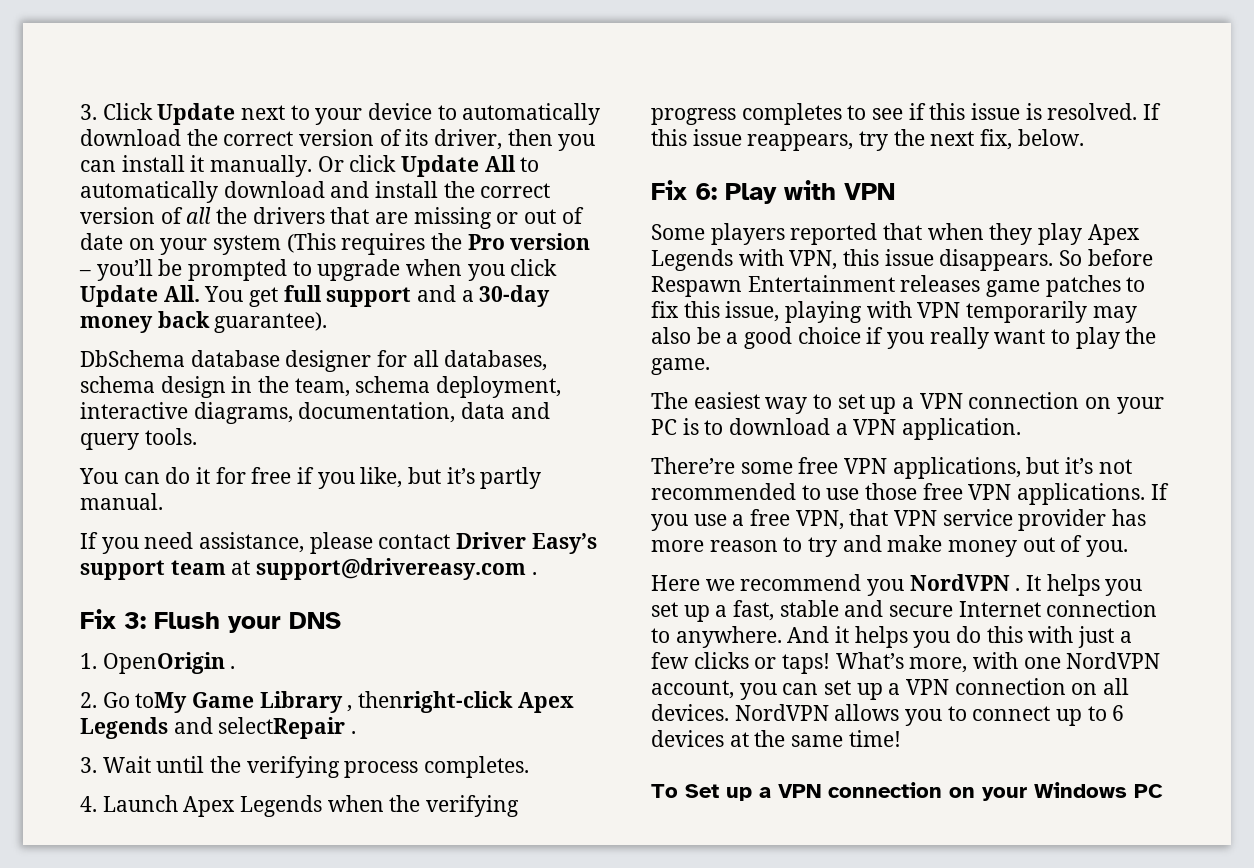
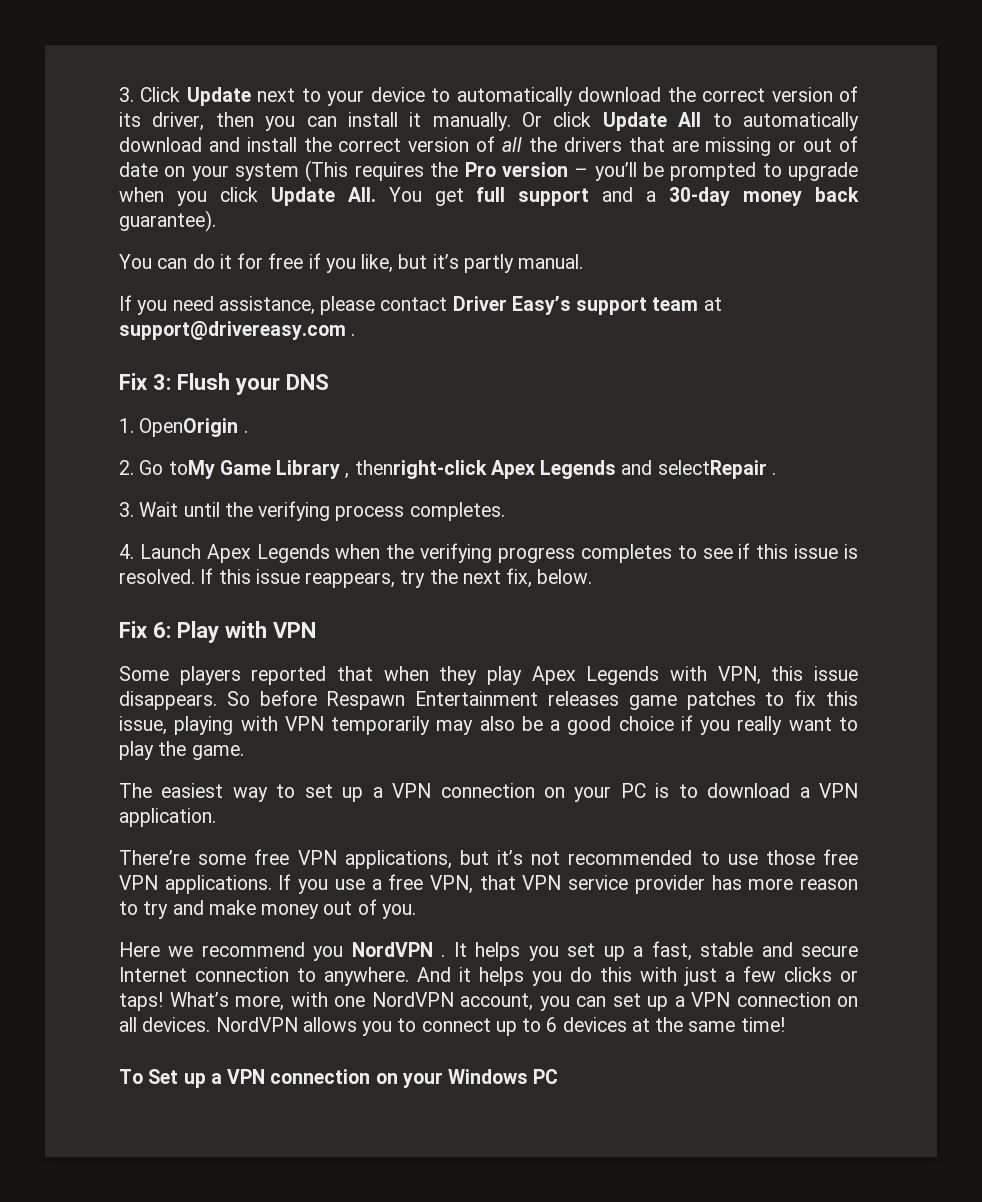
- DbSchema database designer for all databases, schema design in the team, schema deployment, interactive diagrams, documentation, data and query tools.

